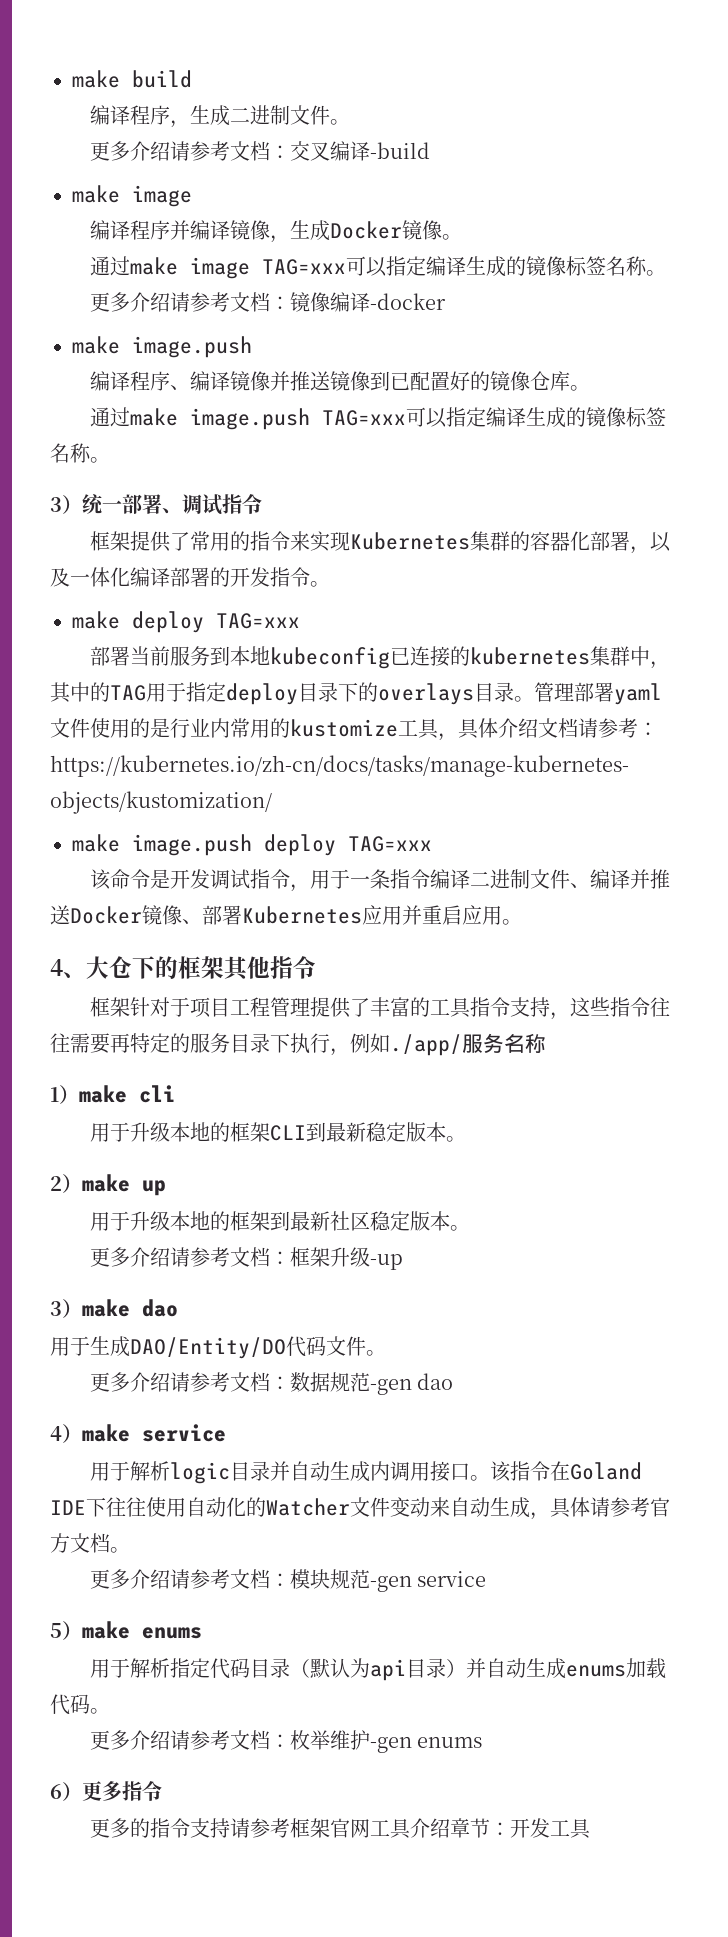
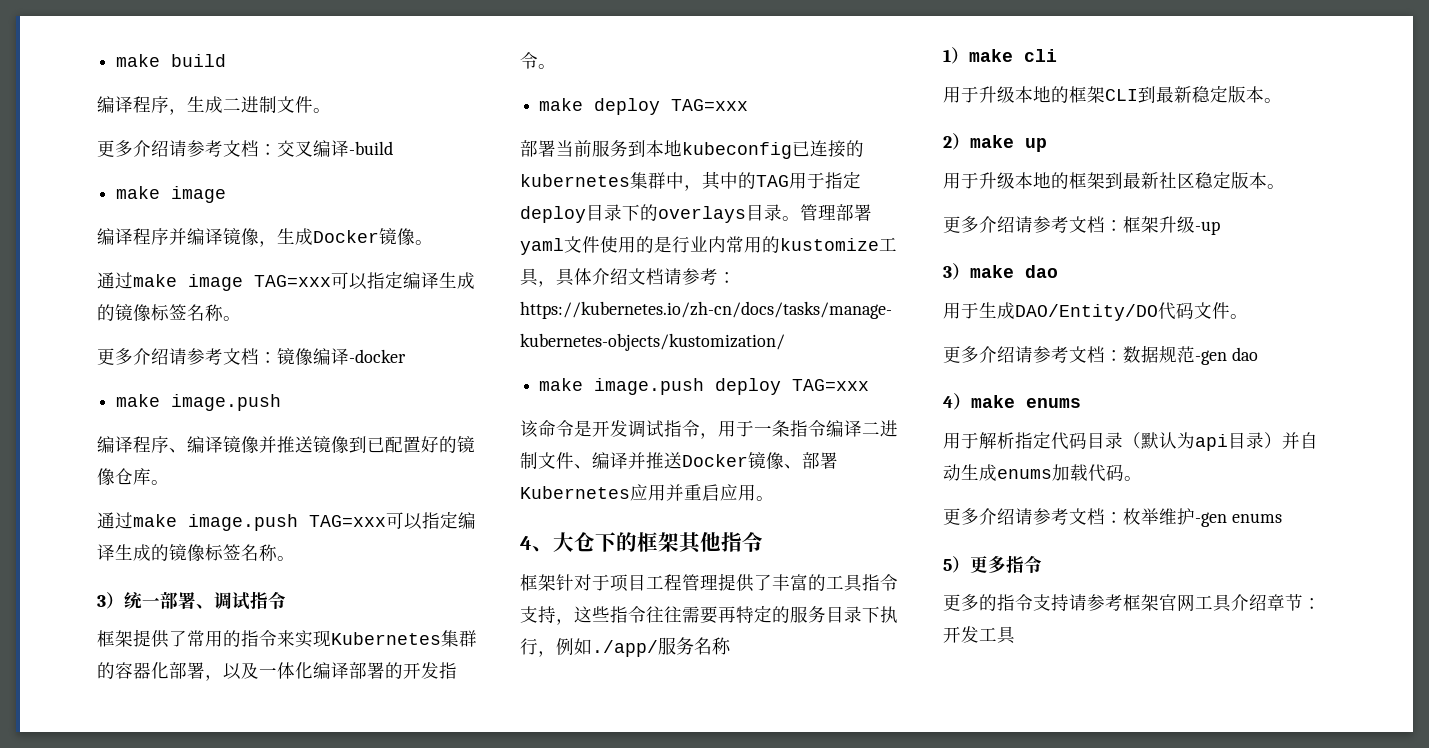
- 4）make service
- 用于解析logic目录并自动生成内调用接口。该指令在Goland IDE下往往使用自动化的Watcher文件变动来自动生成，具体请参考官方文档。
- 更多介绍请参考文档：模块规范-gen service
- 5）make enums
+ 4）make enums
- 6）更多指令
+ 5）更多指令

